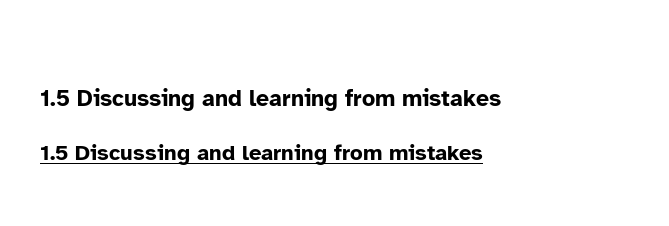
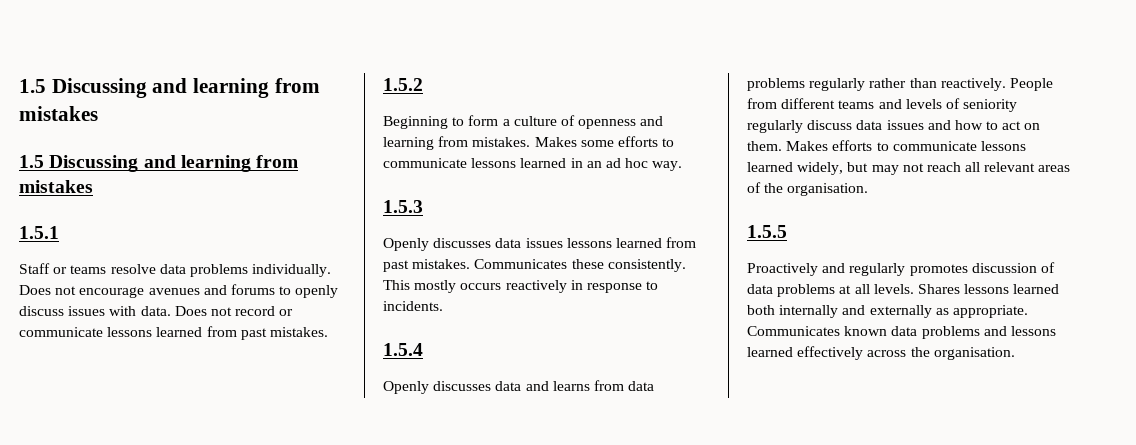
+ 1.5.1
+ Staff or teams resolve data problems individually. Does not encourage avenues and forums to openly discuss issues with data. Does not record or communicate lessons learned from past mistakes.
+ 1.5.2
+ Beginning to form a culture of openness and learning from mistakes. Makes some efforts to communicate lessons learned in an ad hoc way.
+ 1.5.3
+ Openly discusses data issues lessons learned from past mistakes. Communicates these consistently. This mostly occurs reactively in response to incidents.
+ 1.5.4
+ Openly discusses data and learns from data problems regularly rather than reactively. People from different teams and levels of seniority regularly discuss data issues and how to act on them. Makes efforts to communicate lessons learned widely, but may not reach all relevant areas of the organisation.
+ 1.5.5
+ Proactively and regularly promotes discussion of data problems at all levels. Shares lessons learned both internally and externally as appropriate. Communicates known data problems and lessons learned effectively across the organisation.

